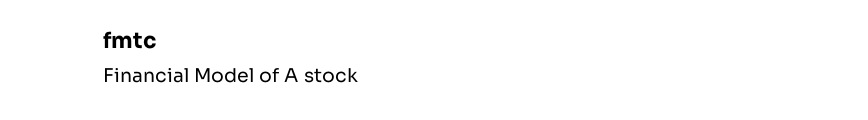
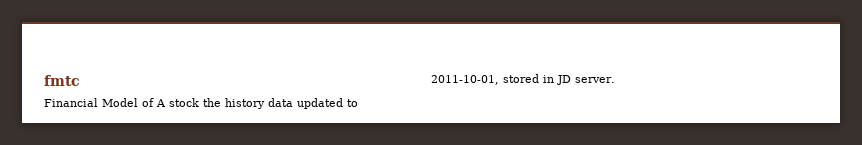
- Financial Model of A stock
+ Financial Model of A stock the history data updated to 2011-10-01, stored in JD server.

